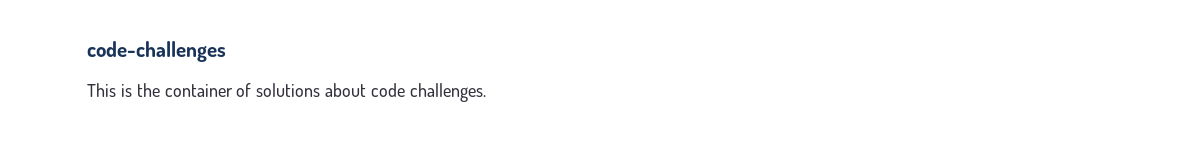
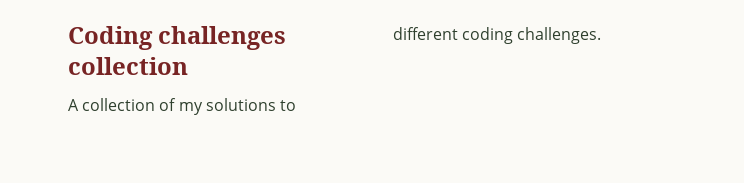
- code-challenges
- This is the container of solutions about code challenges.
+ Coding challenges collection
+ A collection of my solutions to different coding challenges.

